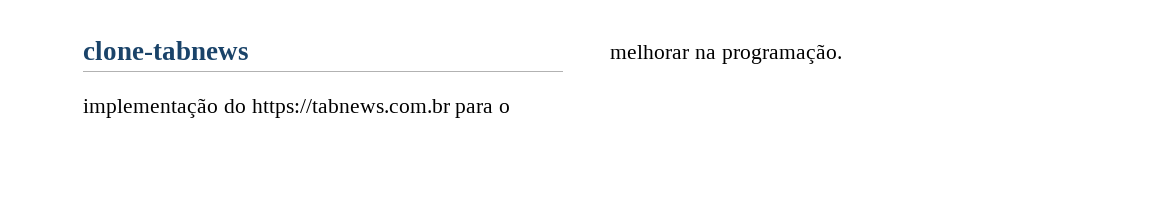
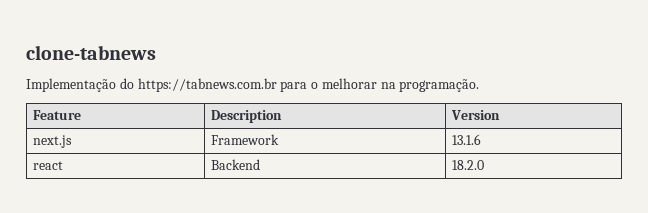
- implementação do https://tabnews.com.br para o melhorar na programação.
+ Implementação do https://tabnews.com.br para o melhorar na programação.
+ Feature | Description | Version
+ next.js | Framework | 13.1.6
+ react | Backend | 18.2.0

